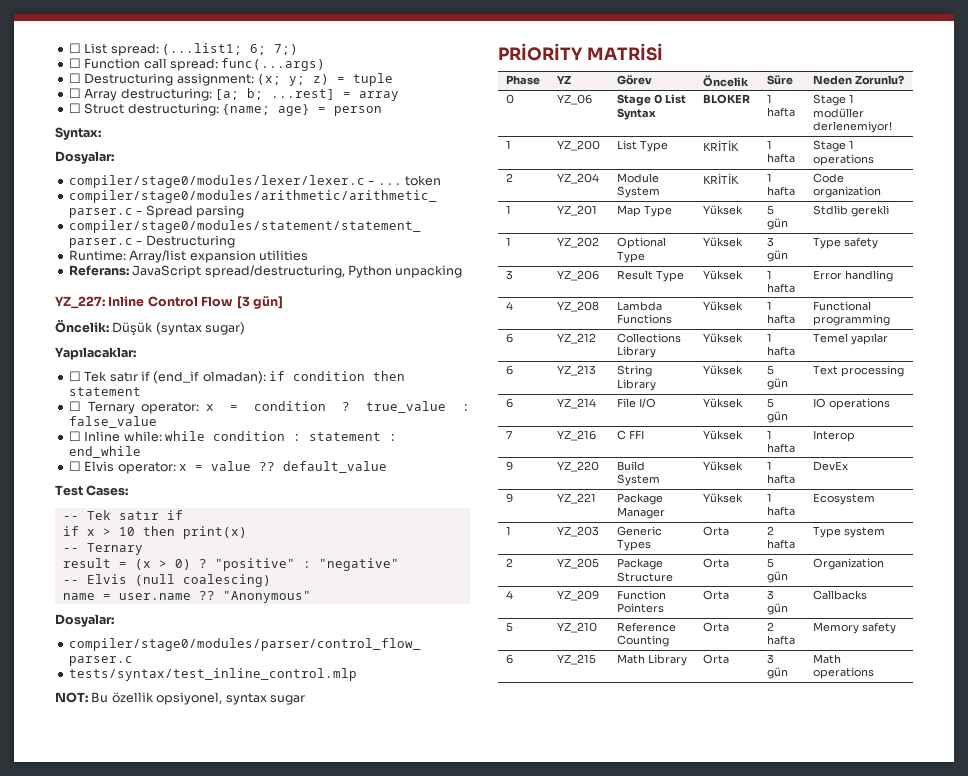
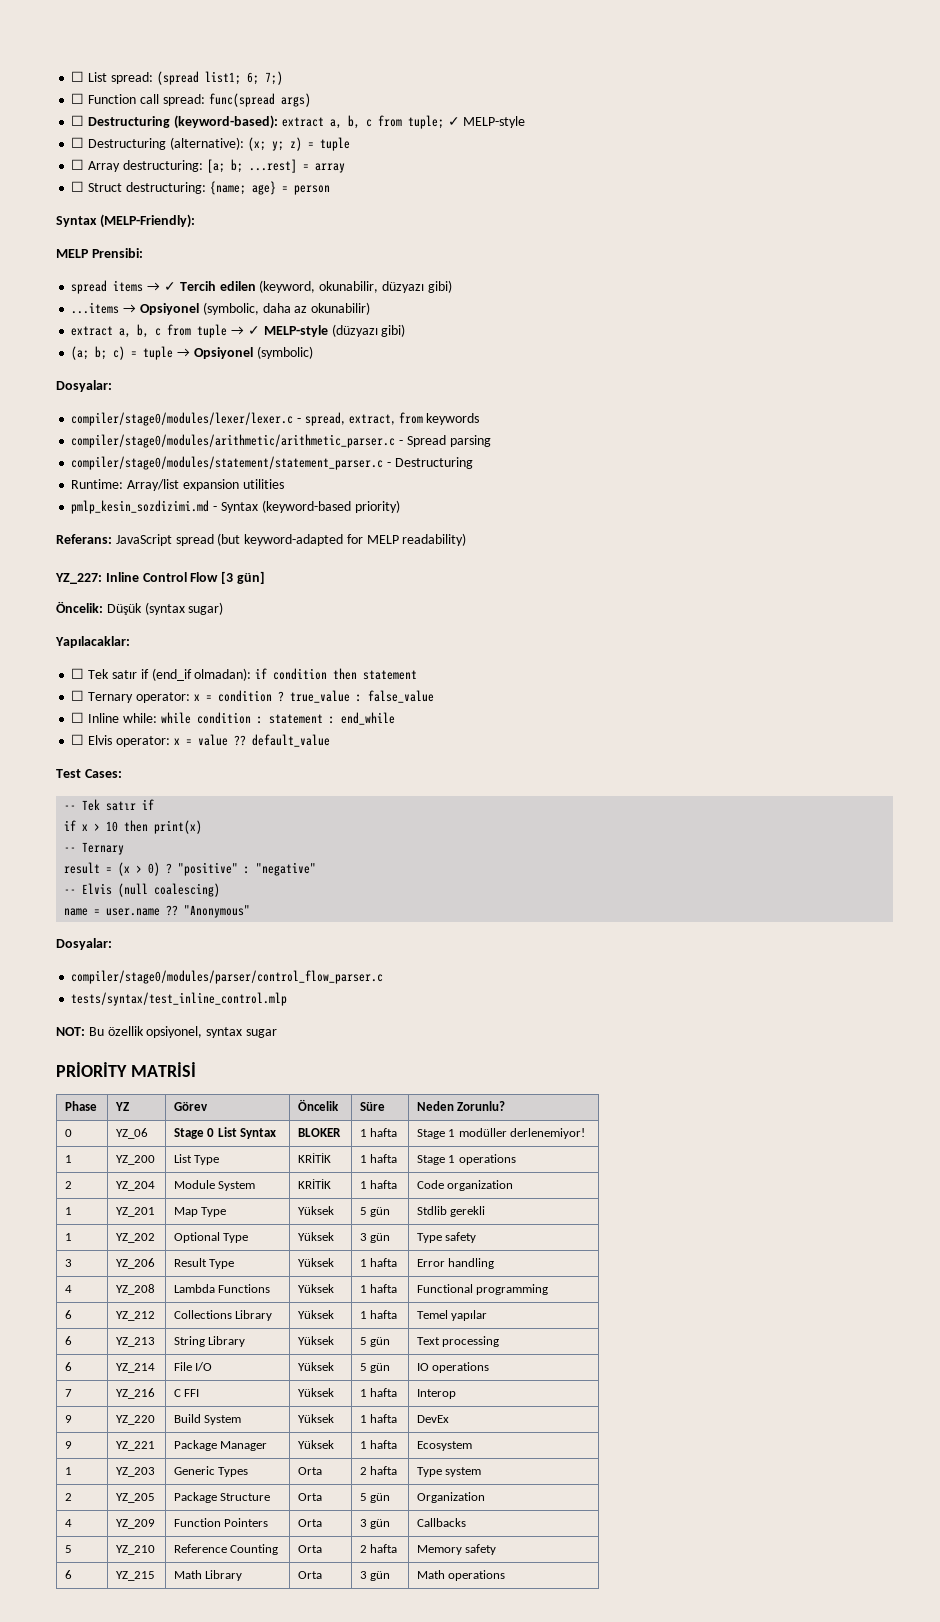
- ☐ List spread: (...list1; 6; 7;)
+ ☐ List spread: (spread list1; 6; 7;)
- ☐ Function call spread: func(...args)
- ☐ Destructuring assignment: (x; y; z) = tuple
+ ☐ Function call spread: func(spread args)
+ ☐ Destructuring (keyword-based): extract a, b, c from tuple; ✓ MELP-style
+ ☐ Destructuring (alternative): (x; y; z) = tuple
- Syntax:
+ Syntax (MELP-Friendly):
+ MELP Prensibi:
+ spread items → ✓ Tercih edilen (keyword, okunabilir, düzyazı gibi)
+ ...items → Opsiyonel (symbolic, daha az okunabilir)
+ extract a, b, c from tuple → ✓ MELP-style (düzyazı gibi)
+ (a; b; c) = tuple → Opsiyonel (symbolic)
- compiler/stage0/modules/lexer/lexer.c - ... token
+ compiler/stage0/modules/lexer/lexer.c - spread, extract, from keywords
- Referans: JavaScript spread/destructuring, Python unpacking
+ pmlp_kesin_sozdizimi.md - Syntax (keyword-based priority)
+ Referans: JavaScript spread (but keyword-adapted for MELP readability)

